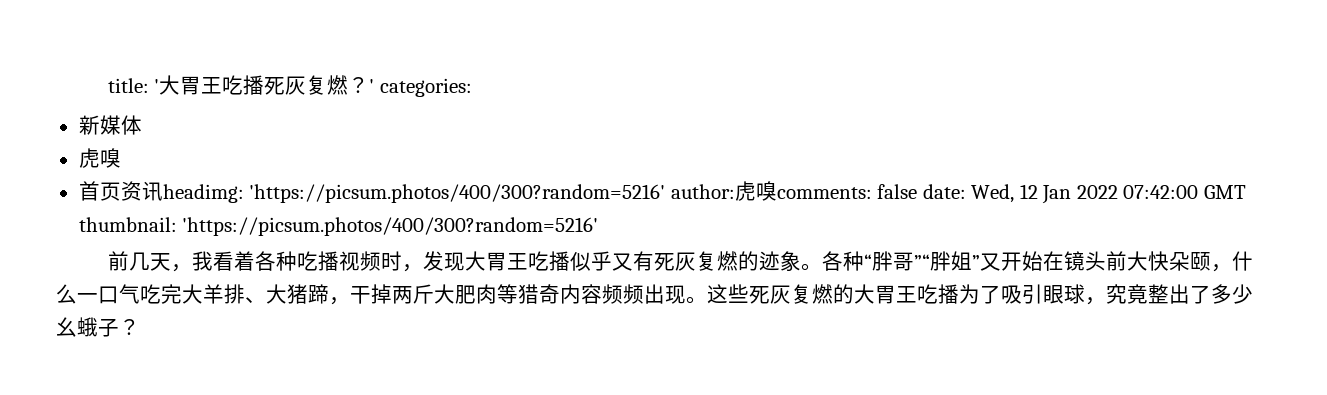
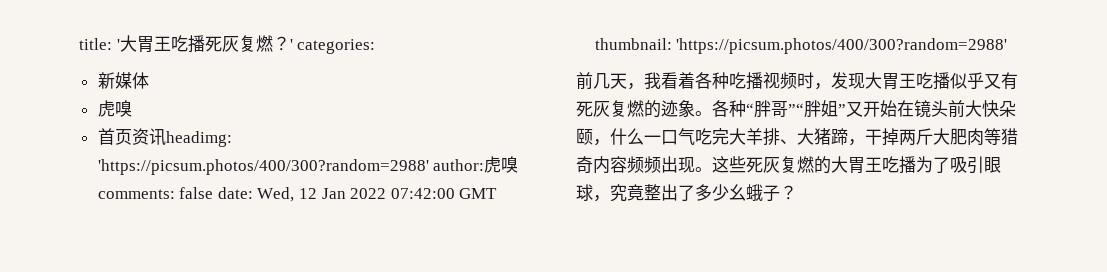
- 首页资讯headimg: 'https://picsum.photos/400/300?random=5216' author:虎嗅comments: false date: Wed, 12 Jan 2022 07:42:00 GMT thumbnail: 'https://picsum.photos/400/300?random=5216'
+ 首页资讯headimg: 'https://picsum.photos/400/300?random=2988' author:虎嗅comments: false date: Wed, 12 Jan 2022 07:42:00 GMT thumbnail: 'https://picsum.photos/400/300?random=2988'

